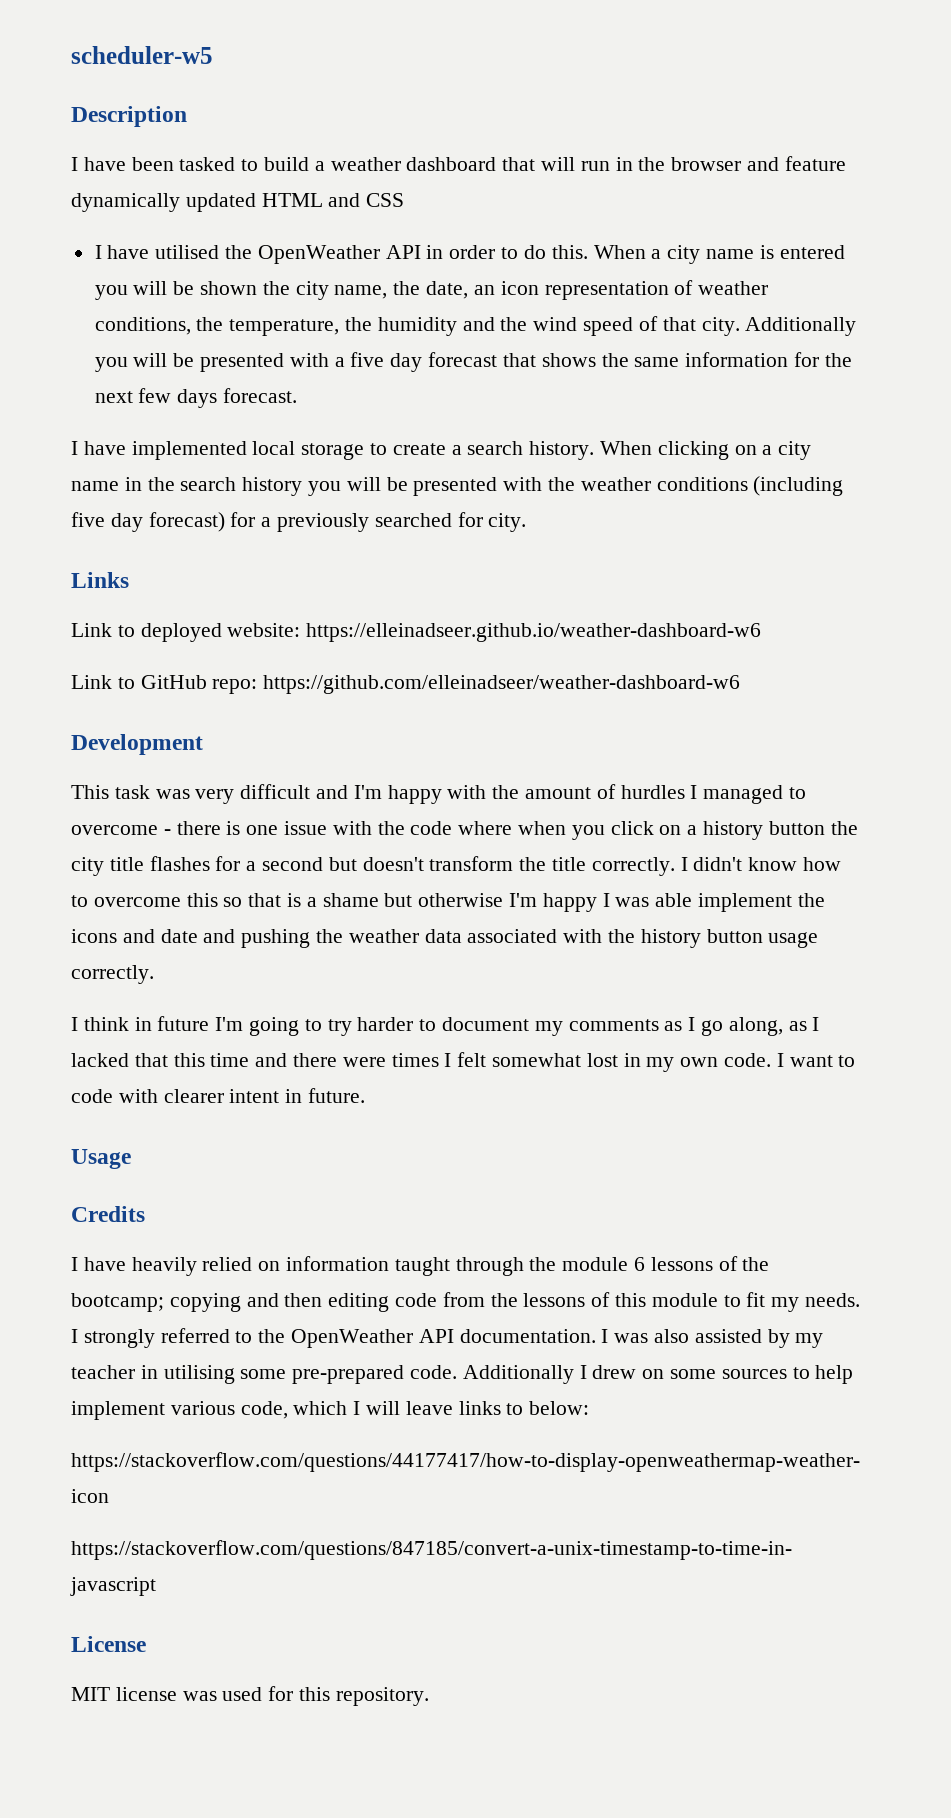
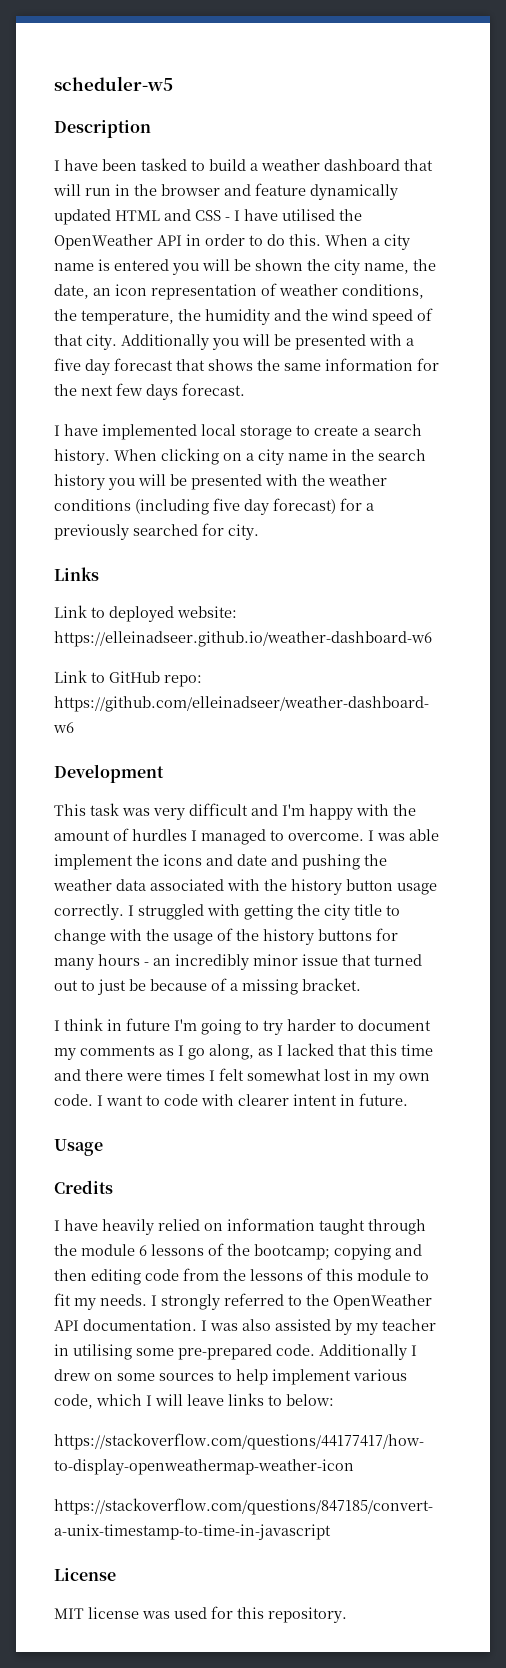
- I have been tasked to build a weather dashboard that will run in the browser and feature dynamically updated HTML and CSS
- I have utilised the OpenWeather API in order to do this.
+ I have been tasked to build a weather dashboard that will run in the browser and feature dynamically updated HTML and CSS - I have utilised the OpenWeather API in order to do this.
- This task was very difficult and I'm happy with the amount of hurdles I managed to overcome - there is one issue with the code where when you click on a history button the city title flashes for a second but doesn't transform the title correctly. I didn't know how to overcome this so that is a shame but otherwise I'm happy I was able implement the icons and date and pushing the weather data associated with the history button usage correctly.
+ This task was very difficult and I'm happy with the amount of hurdles I managed to overcome. I was able implement the icons and date and pushing the weather data associated with the history button usage correctly. I struggled with getting the city title to change with the usage of the history buttons for many hours - an incredibly minor issue that turned out to just be because of a missing bracket.

